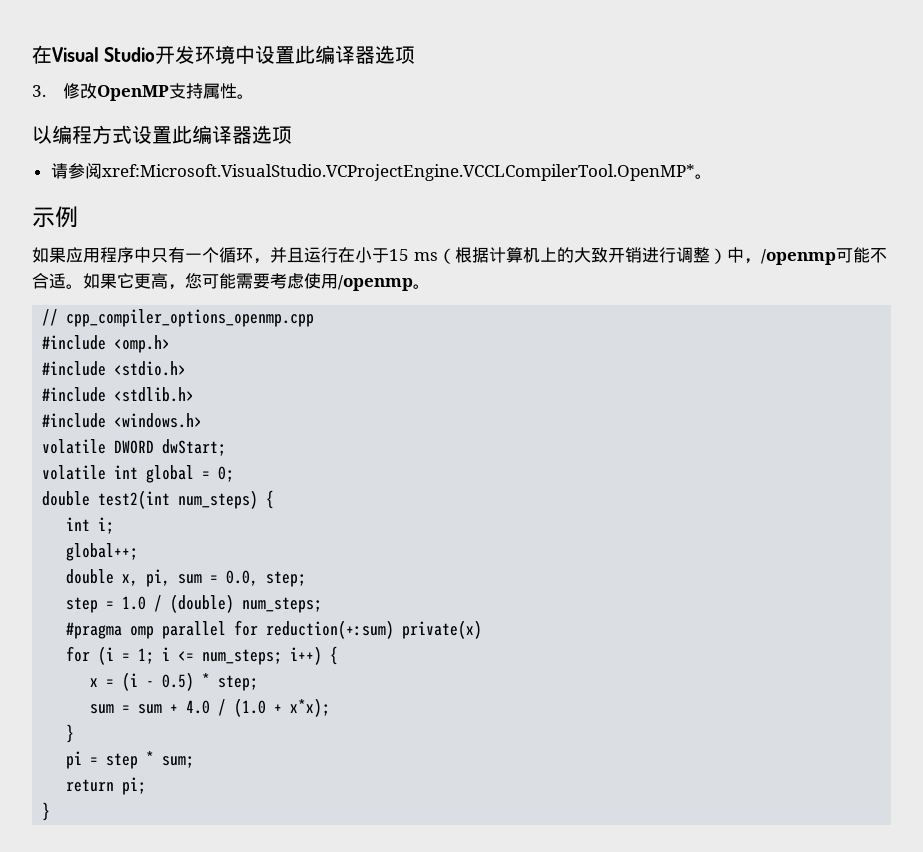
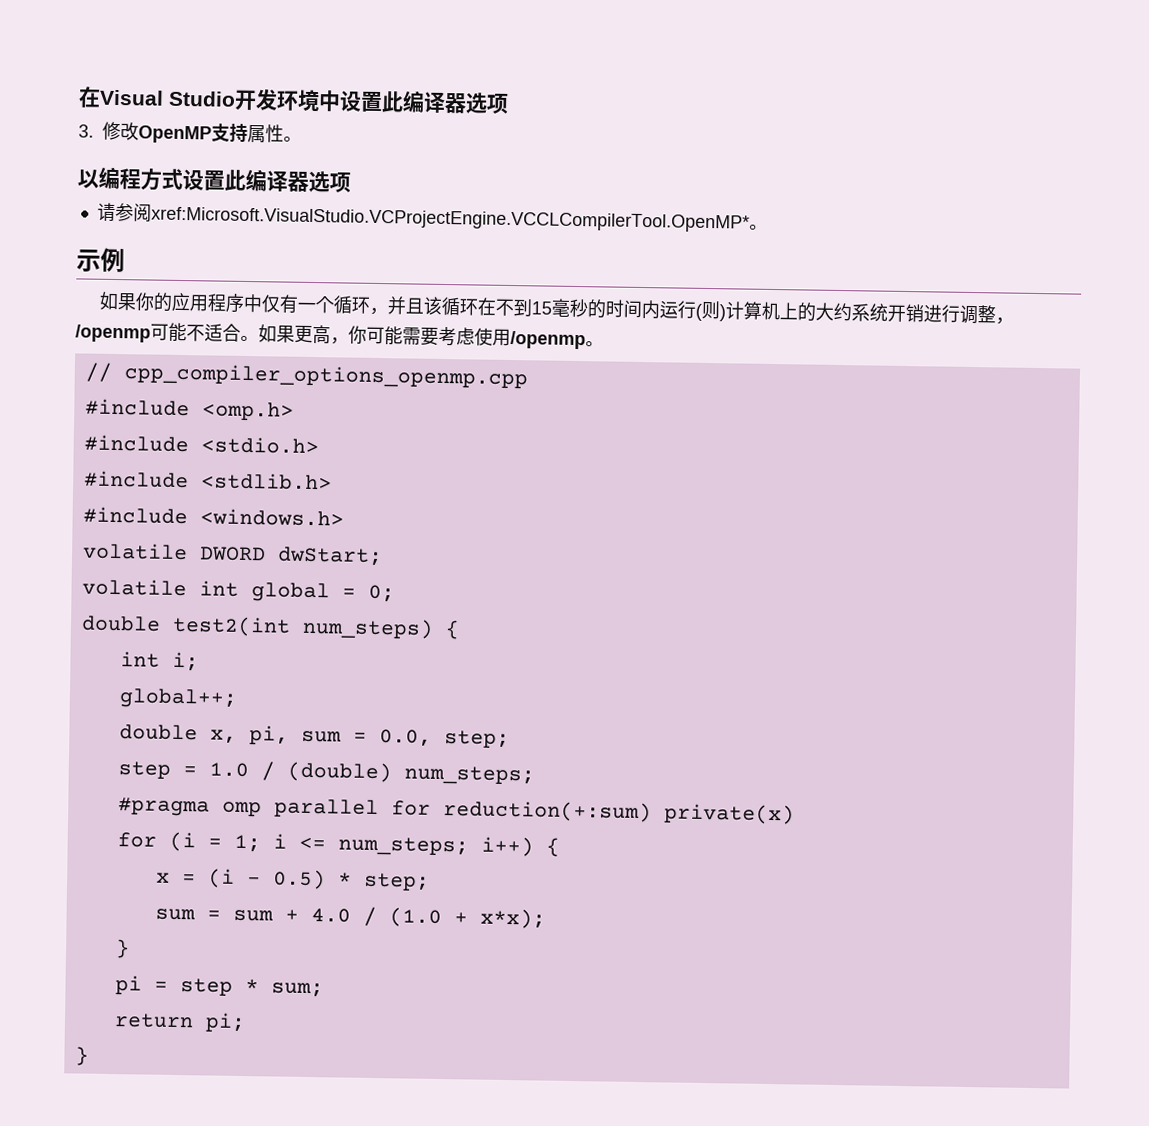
- 如果应用程序中只有一个循环，并且运行在小于15 ms（根据计算机上的大致开销进行调整）中，/openmp可能不合适。如果它更高，您可能需要考虑使用/openmp。
+ 如果你的应用程序中仅有一个循环，并且该循环在不到15毫秒的时间内运行(则)计算机上的大约系统开销进行调整，/openmp可能不适合。如果更高，你可能需要考虑使用/openmp。

